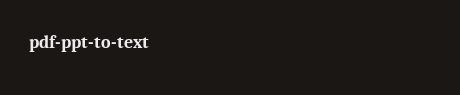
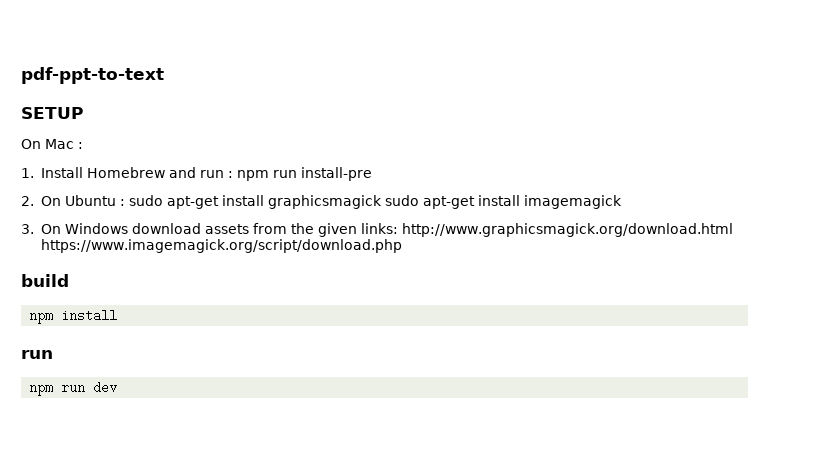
+ SETUP
+ On Mac :
+ 1. Install Homebrew and run : npm run install-pre
+ 2. On Ubuntu : sudo apt-get install graphicsmagick sudo apt-get install imagemagick
+ 3. On Windows download assets from the given links: http://www.graphicsmagick.org/download.html https://www.imagemagick.org/script/download.php
+ build
+ npm install
+ run
+ npm run dev

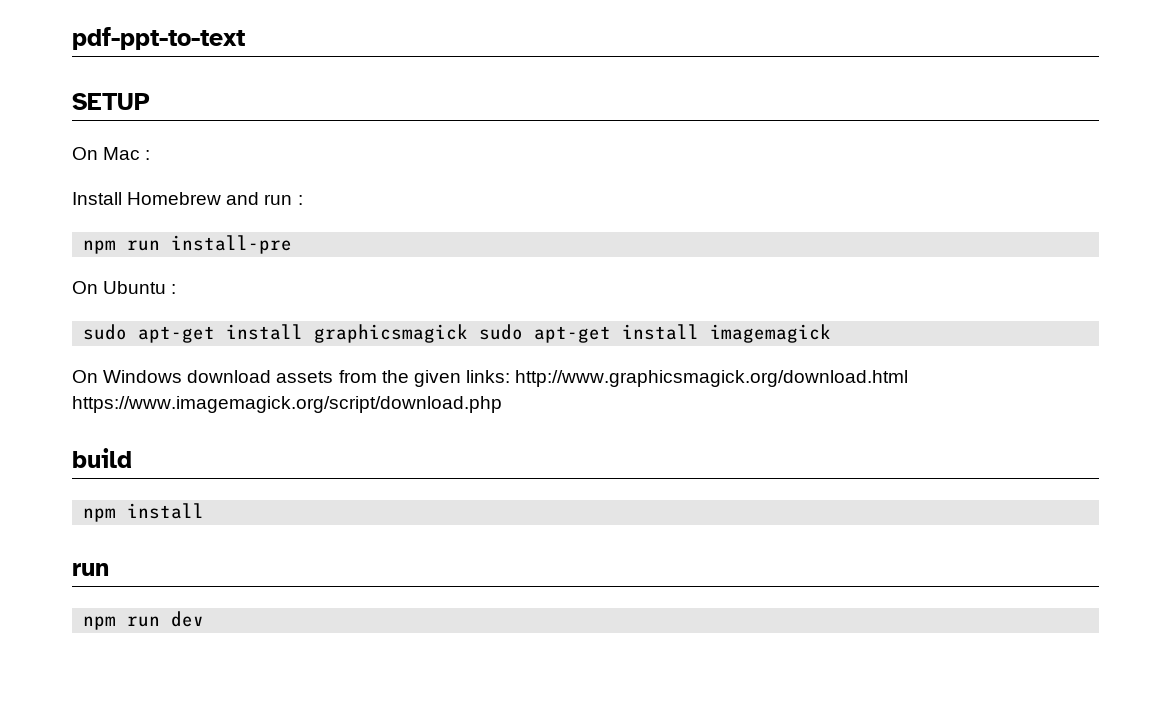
- 1. Install Homebrew and run : npm run install-pre
+ Install Homebrew and run :
+ npm run install-pre
- 2. On Ubuntu : sudo apt-get install graphicsmagick sudo apt-get install imagemagick
+ On Ubuntu :
+ sudo apt-get install graphicsmagick sudo apt-get install imagemagick
- 3. On Windows download assets from the given links: http://www.graphicsmagick.org/download.html https://www.imagemagick.org/script/download.php
+ On Windows download assets from the given links: http://www.graphicsmagick.org/download.html https://www.imagemagick.org/script/download.php

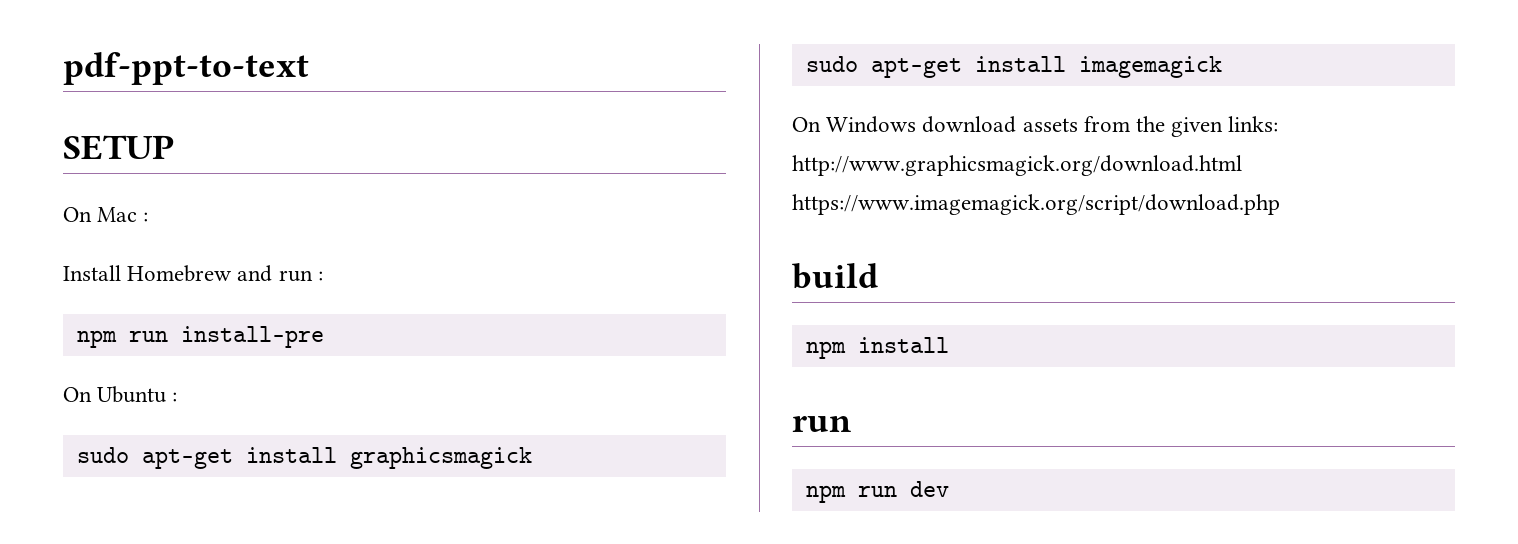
- sudo apt-get install graphicsmagick sudo apt-get install imagemagick
+ sudo apt-get install graphicsmagick
+ sudo apt-get install imagemagick

